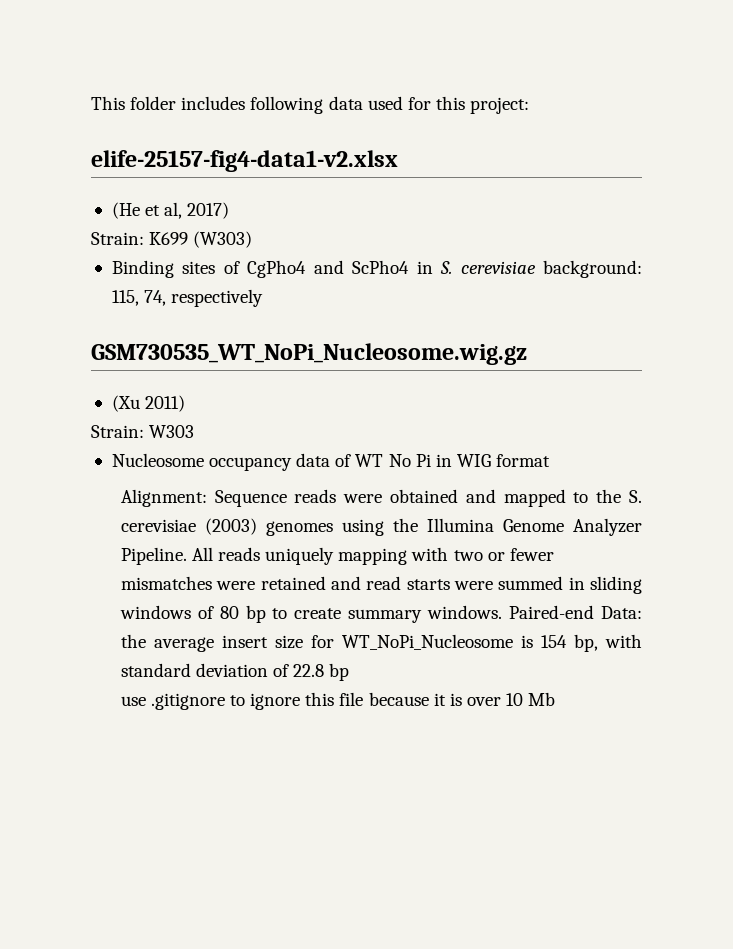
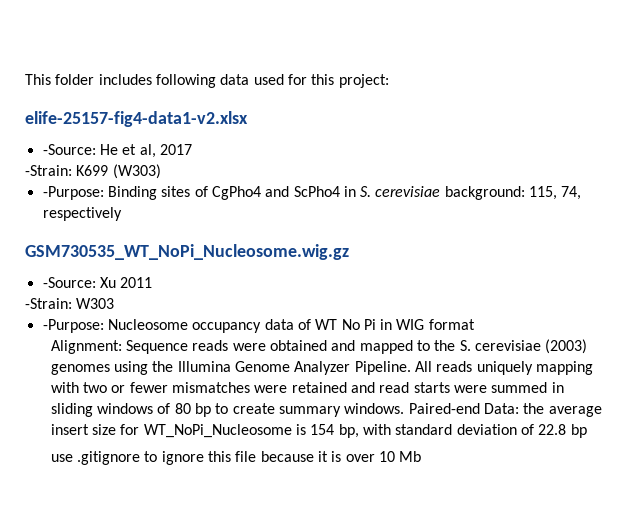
- (He et al, 2017)
- Strain: K699 (W303)
+ -Source: He et al, 2017
+ -Strain: K699 (W303)
- Binding sites of CgPho4 and ScPho4 in S. cerevisiae background: 115, 74, respectively
+ -Purpose: Binding sites of CgPho4 and ScPho4 in S. cerevisiae background: 115, 74, respectively
- (Xu 2011)
- Strain: W303
+ -Source: Xu 2011
+ -Strain: W303
- Nucleosome occupancy data of WT No Pi in WIG format
+ -Purpose: Nucleosome occupancy data of WT No Pi in WIG format

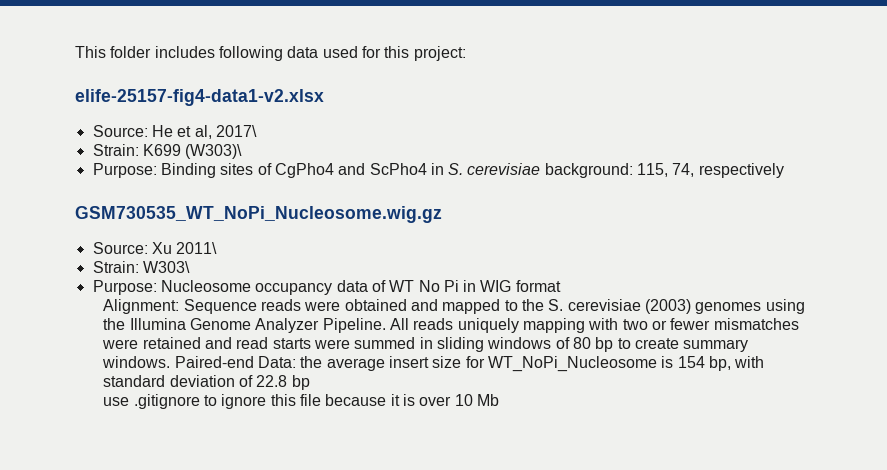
- -Source: He et al, 2017
- -Strain: K699 (W303)
- -Purpose: Binding sites of CgPho4 and ScPho4 in S. cerevisiae background: 115, 74, respectively
+ Source: He et al, 2017\
+ Strain: K699 (W303)\
+ Purpose: Binding sites of CgPho4 and ScPho4 in S. cerevisiae background: 115, 74, respectively
- -Source: Xu 2011
- -Strain: W303
- -Purpose: Nucleosome occupancy data of WT No Pi in WIG format
+ Source: Xu 2011\
+ Strain: W303\
+ Purpose: Nucleosome occupancy data of WT No Pi in WIG format

